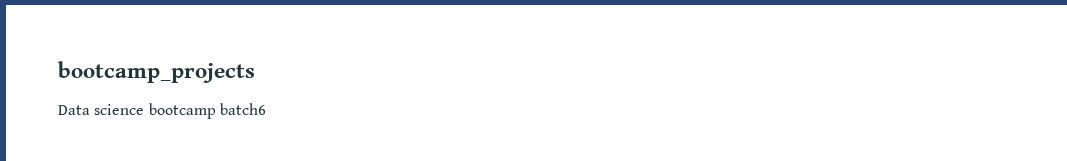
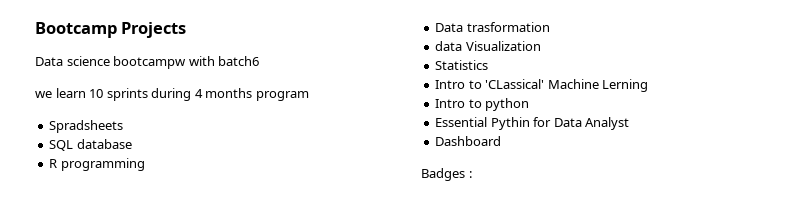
- bootcamp_projects
+ Bootcamp Projects
- Data science bootcamp batch6
+ Data science bootcampw with batch6
+ we learn 10 sprints during 4 months program
+ Spradsheets
+ SQL database
+ R programming
+ Data trasformation
+ data Visualization
+ Statistics
+ Intro to 'CLassical' Machine Lerning
+ Intro to python
+ Essential Pythin for Data Analyst
+ Dashboard
+ Badges :

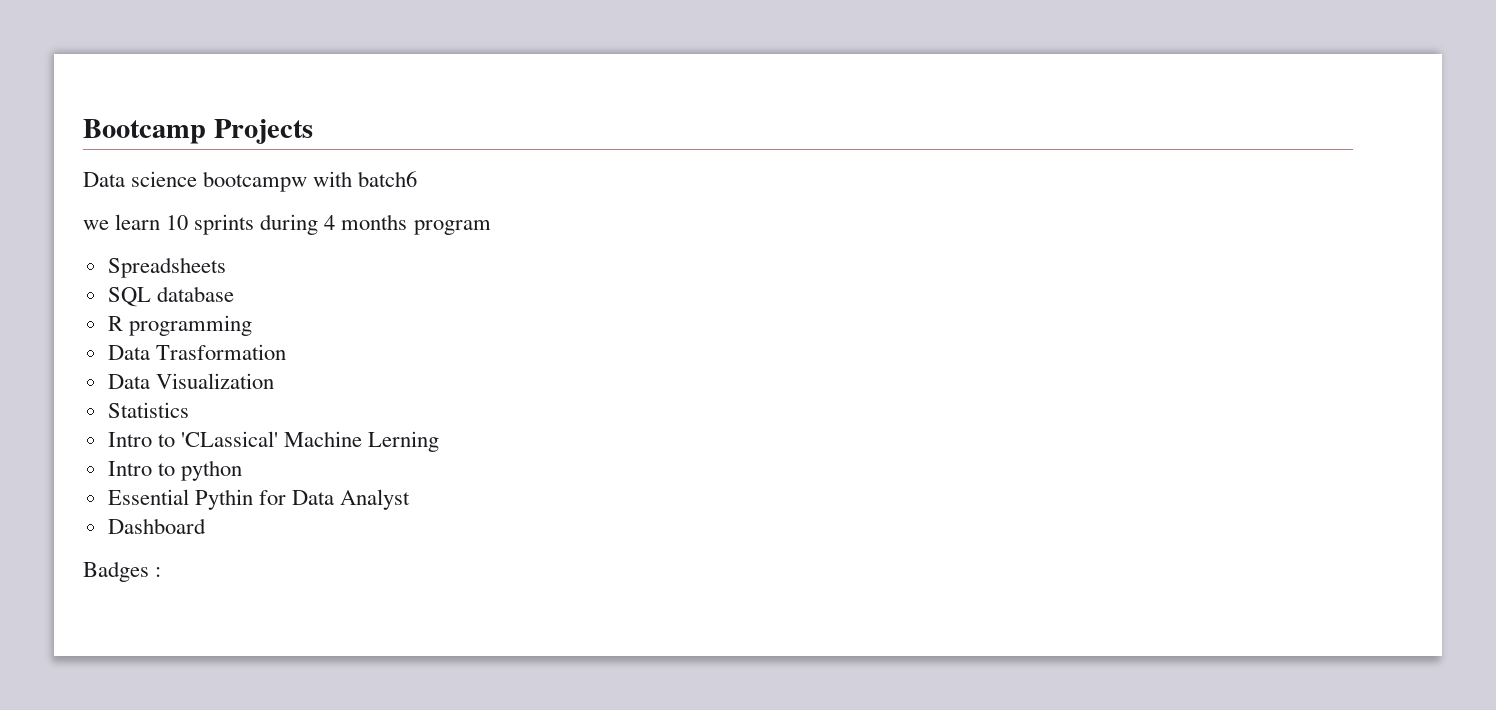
- Spradsheets
+ Spreadsheets
- Data trasformation
- data Visualization
+ Data Trasformation
+ Data Visualization

